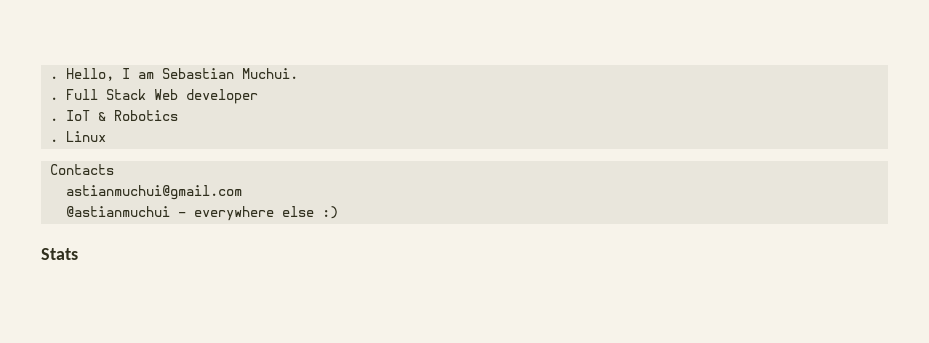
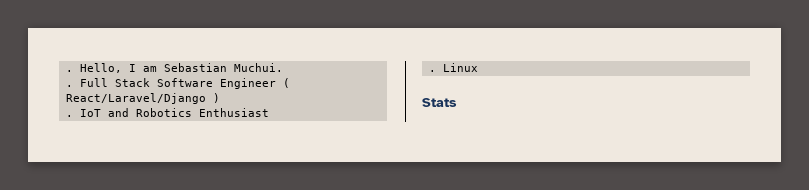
- Full Stack Web developer
+ Full Stack Software Engineer ( React/Laravel/Django )
- IoT & Robotics
+ IoT and Robotics Enthusiast
- Contacts
- astianmuchui@gmail.com
- @astianmuchui - everywhere else :)

